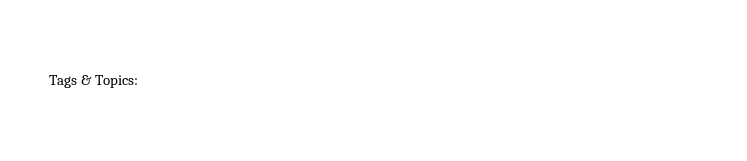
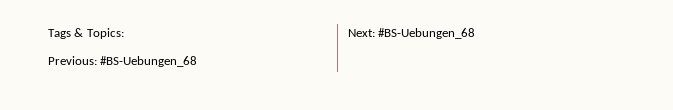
+ Previous: #BS-Uebungen_68
+ Next: #BS-Uebungen_68

